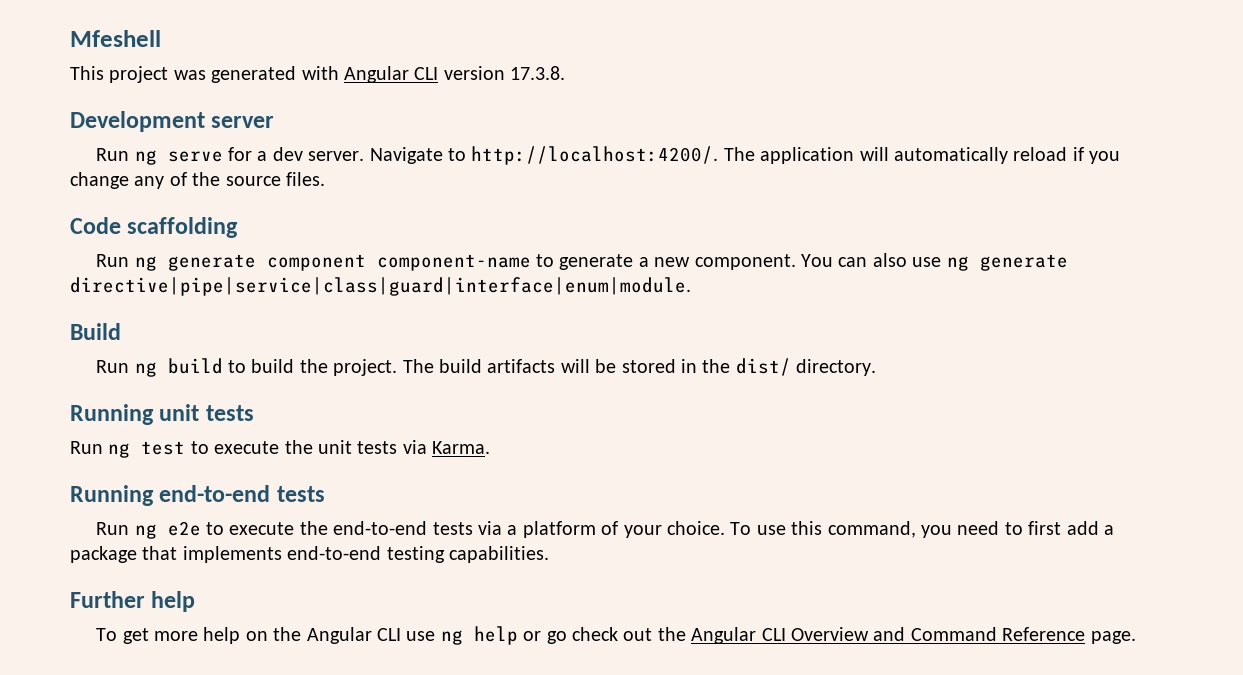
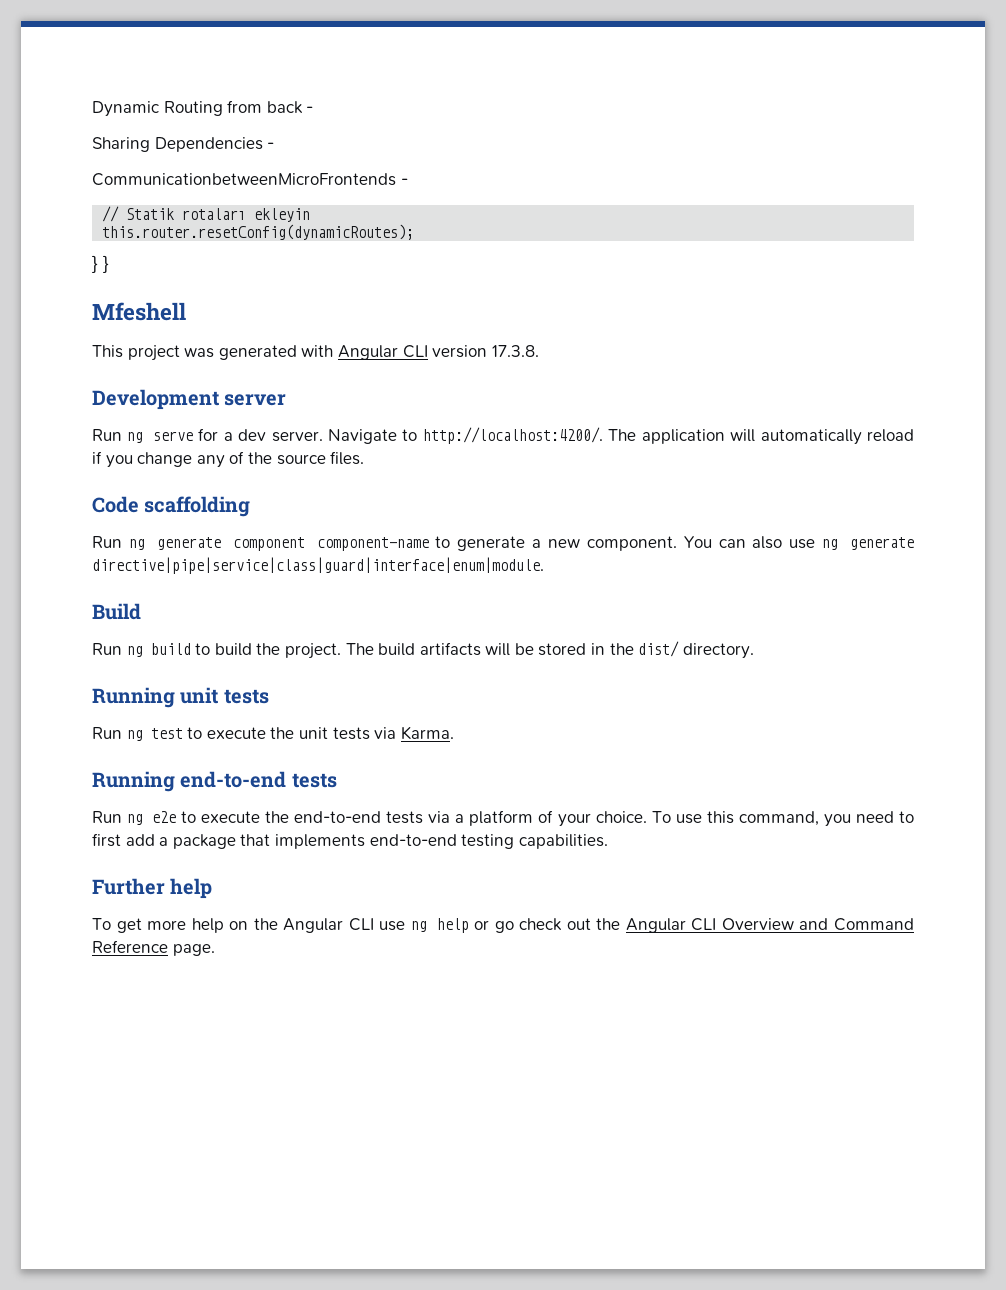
+ Dynamic Routing from back -
+ Sharing Dependencies -
+ CommunicationbetweenMicroFrontends -
+ // Statik rotaları ekleyin
+ this.router.resetConfig(dynamicRoutes);
+ } }

